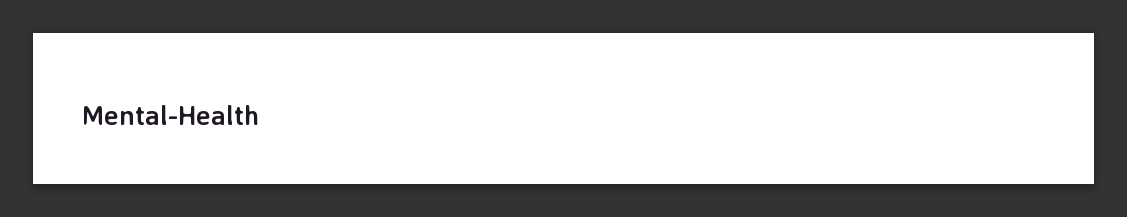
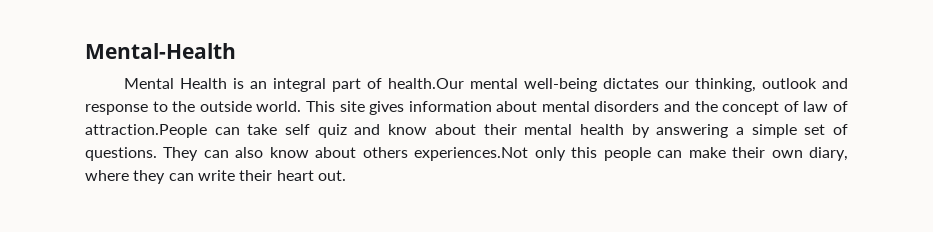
+ Mental Health is an integral part of health.Our mental well-being dictates our thinking, outlook and response to the outside world. This site gives information about mental disorders and the concept of law of attraction.People can take self quiz and know about their mental health by answering a simple set of questions. They can also know about others experiences.Not only this people can make their own diary, where they can write their heart out.

